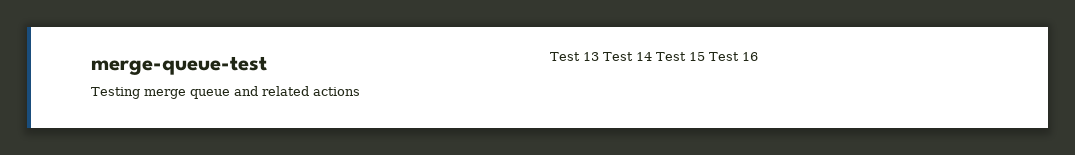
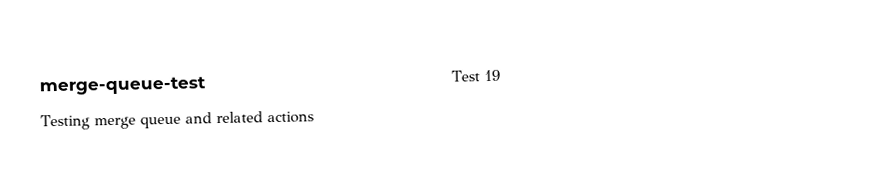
- Test 13 Test 14 Test 15 Test 16
+ Test 19

